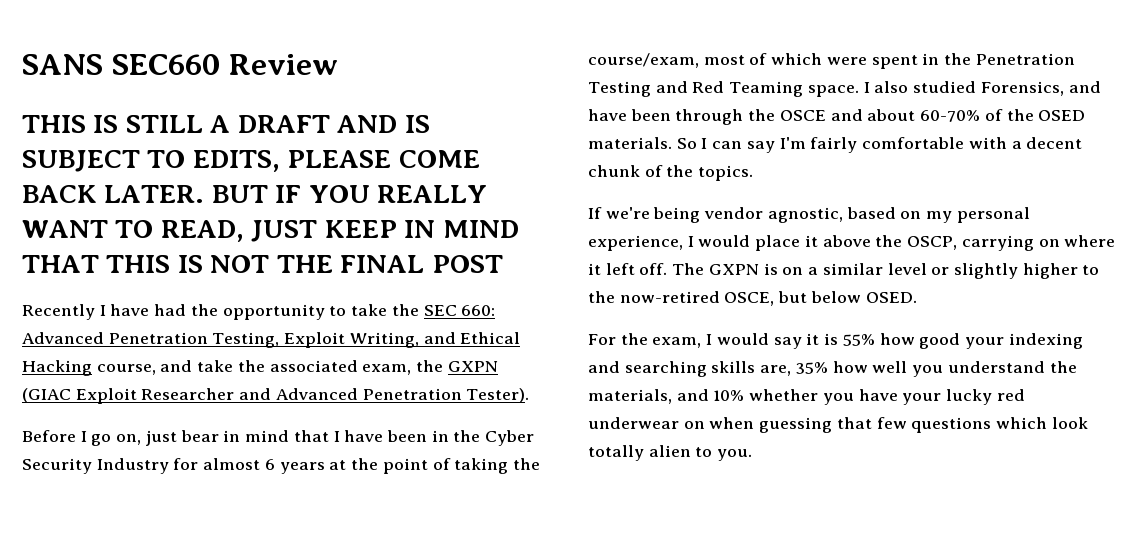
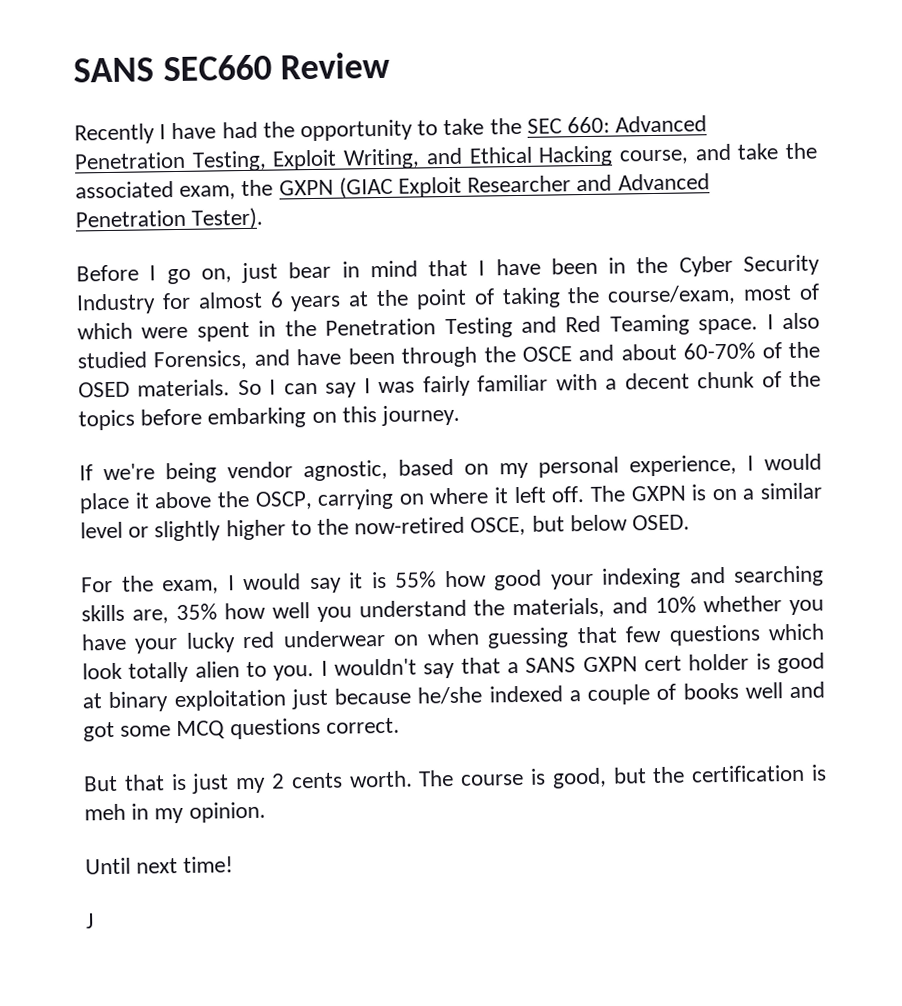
- THIS IS STILL A DRAFT AND IS SUBJECT TO EDITS, PLEASE COME BACK LATER. BUT IF YOU REALLY WANT TO READ, JUST KEEP IN MIND THAT THIS IS NOT THE FINAL POST
- So I can say I'm fairly comfortable with a decent chunk of the topics.
+ So I can say I was fairly familiar with a decent chunk of the topics before embarking on this journey.
+ I wouldn't say that a SANS GXPN cert holder is good at binary exploitation just because he/she indexed a couple of books well and got some MCQ questions correct.
+ But that is just my 2 cents worth. The course is good, but the certification is meh in my opinion.
+ Until next time!
+ J

